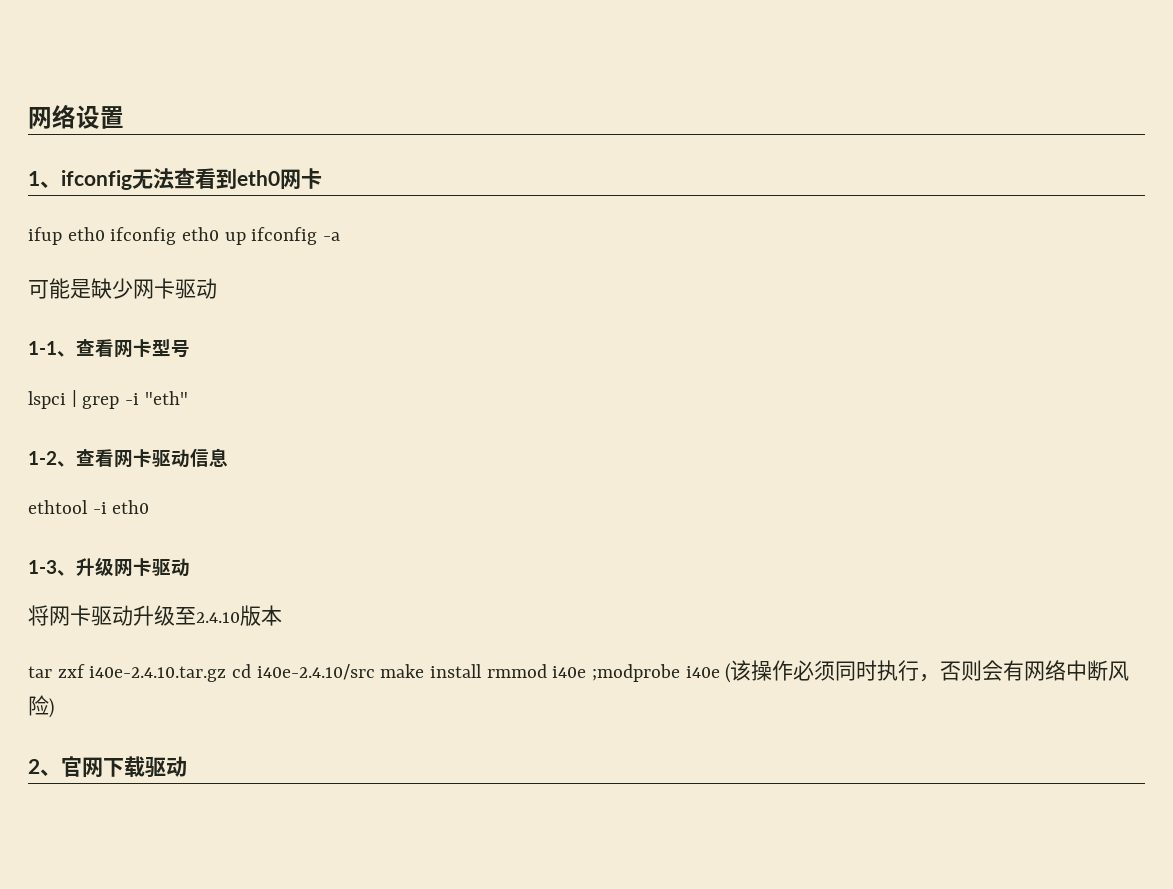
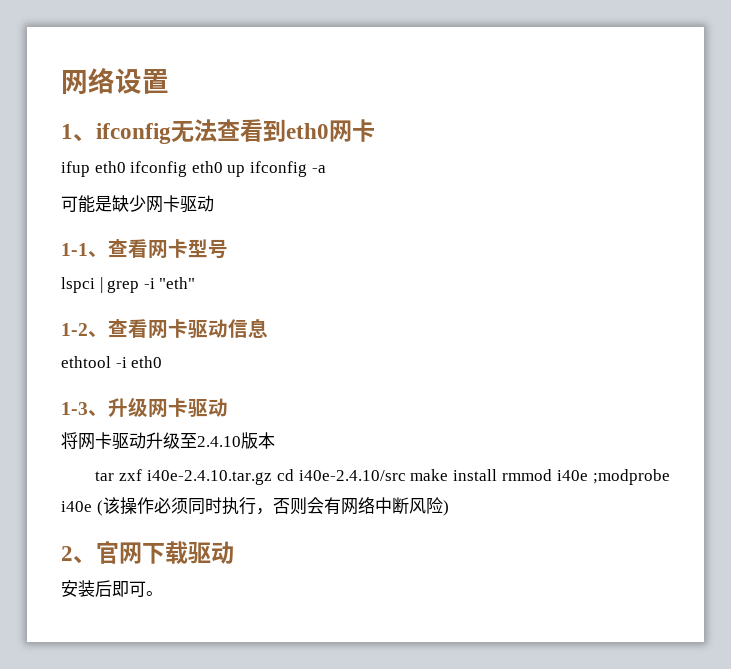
+ 安装后即可。

